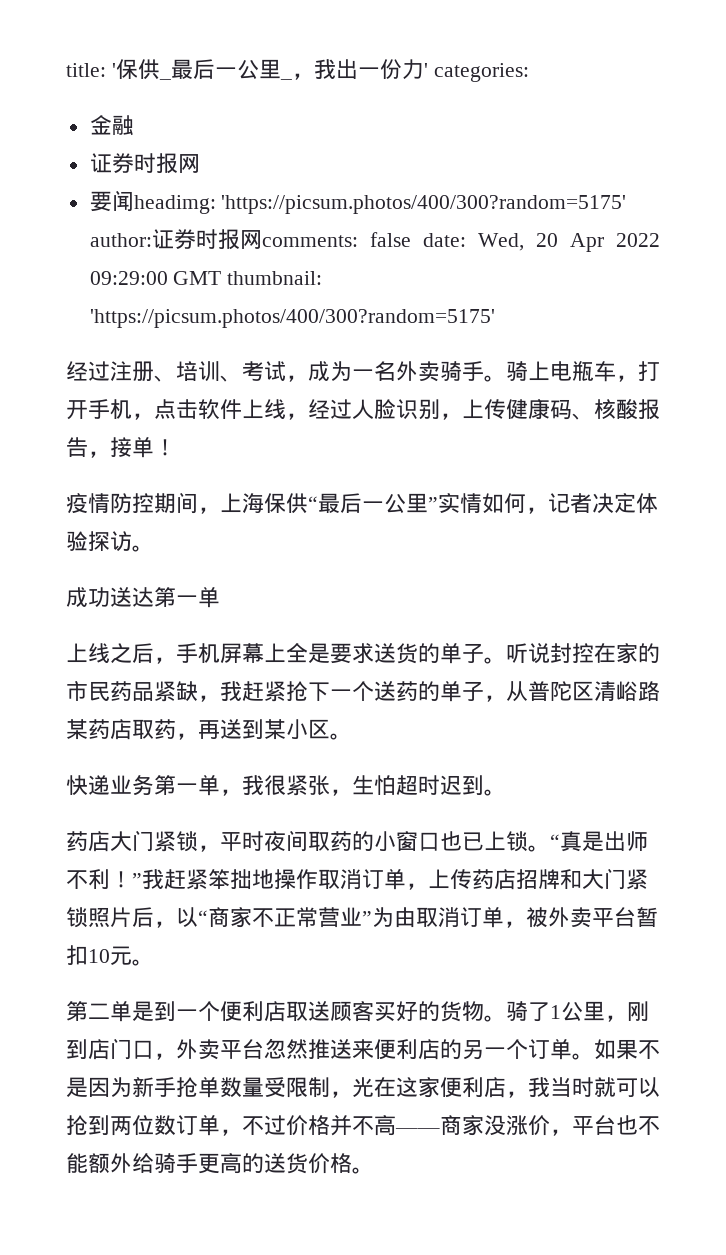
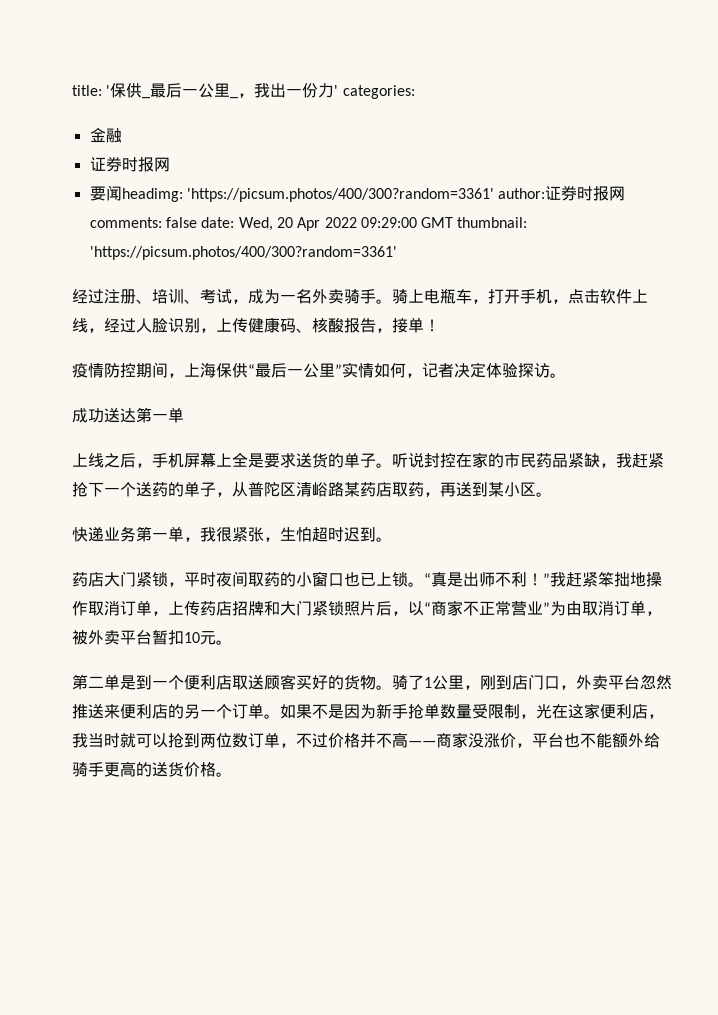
- 要闻headimg: 'https://picsum.photos/400/300?random=5175' author:证券时报网comments: false date: Wed, 20 Apr 2022 09:29:00 GMT thumbnail: 'https://picsum.photos/400/300?random=5175'
+ 要闻headimg: 'https://picsum.photos/400/300?random=3361' author:证券时报网comments: false date: Wed, 20 Apr 2022 09:29:00 GMT thumbnail: 'https://picsum.photos/400/300?random=3361'

